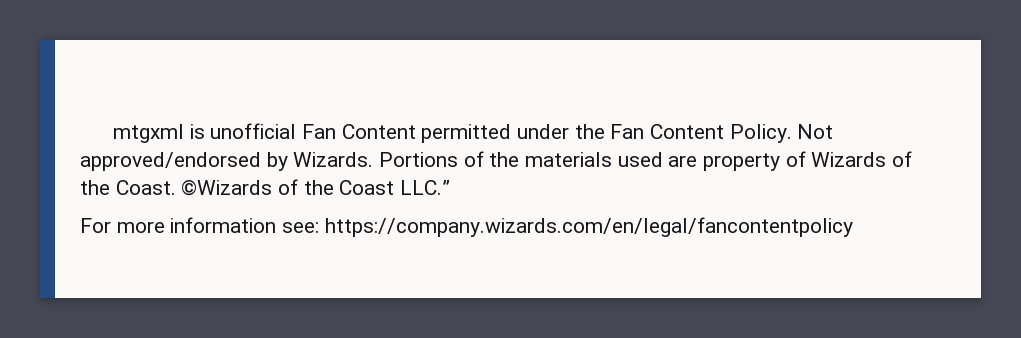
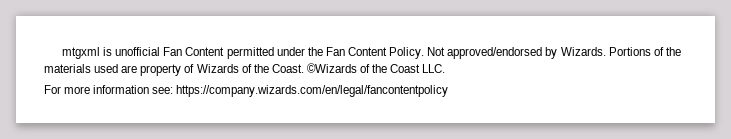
- ©Wizards of the Coast LLC.”
+ ©Wizards of the Coast LLC.

